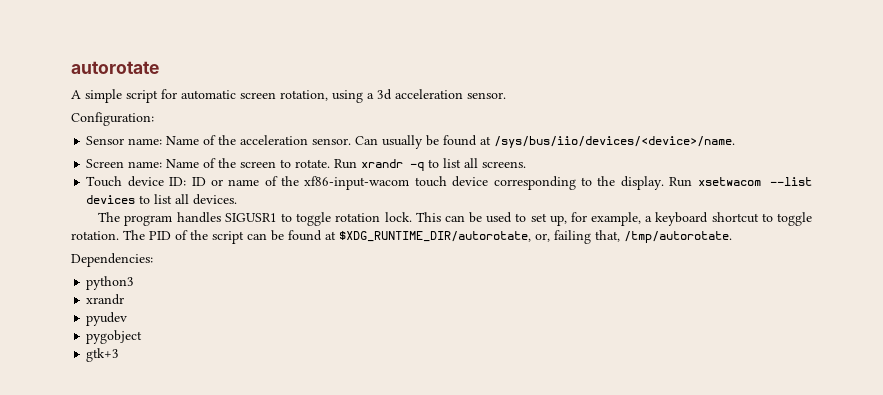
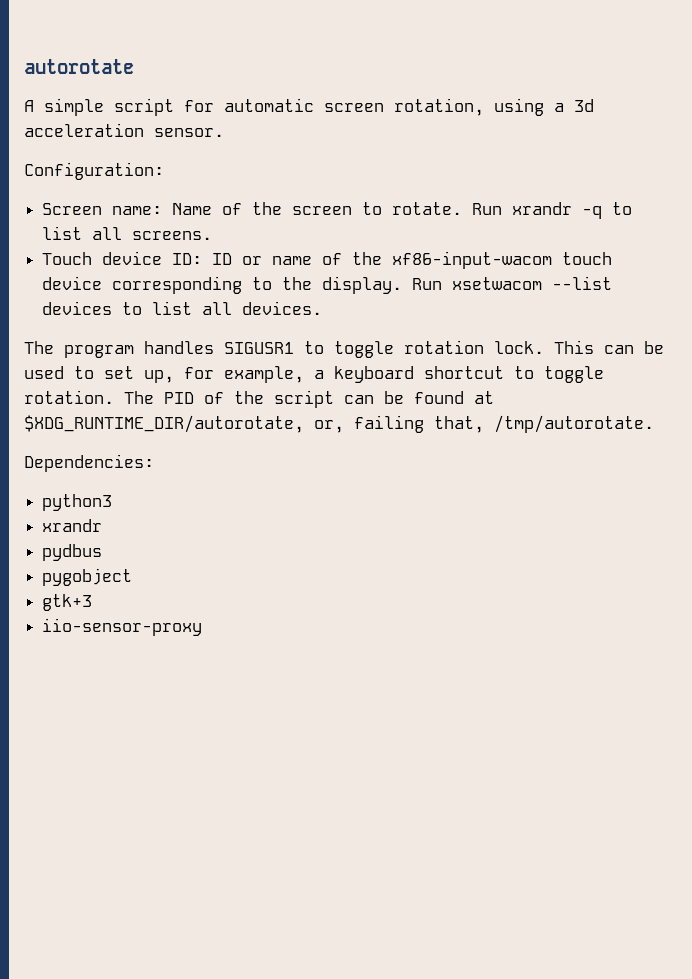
- Sensor name: Name of the acceleration sensor. Can usually be found at /sys/bus/iio/devices/<device>/name.
- pyudev
+ pydbus
+ iio-sensor-proxy

